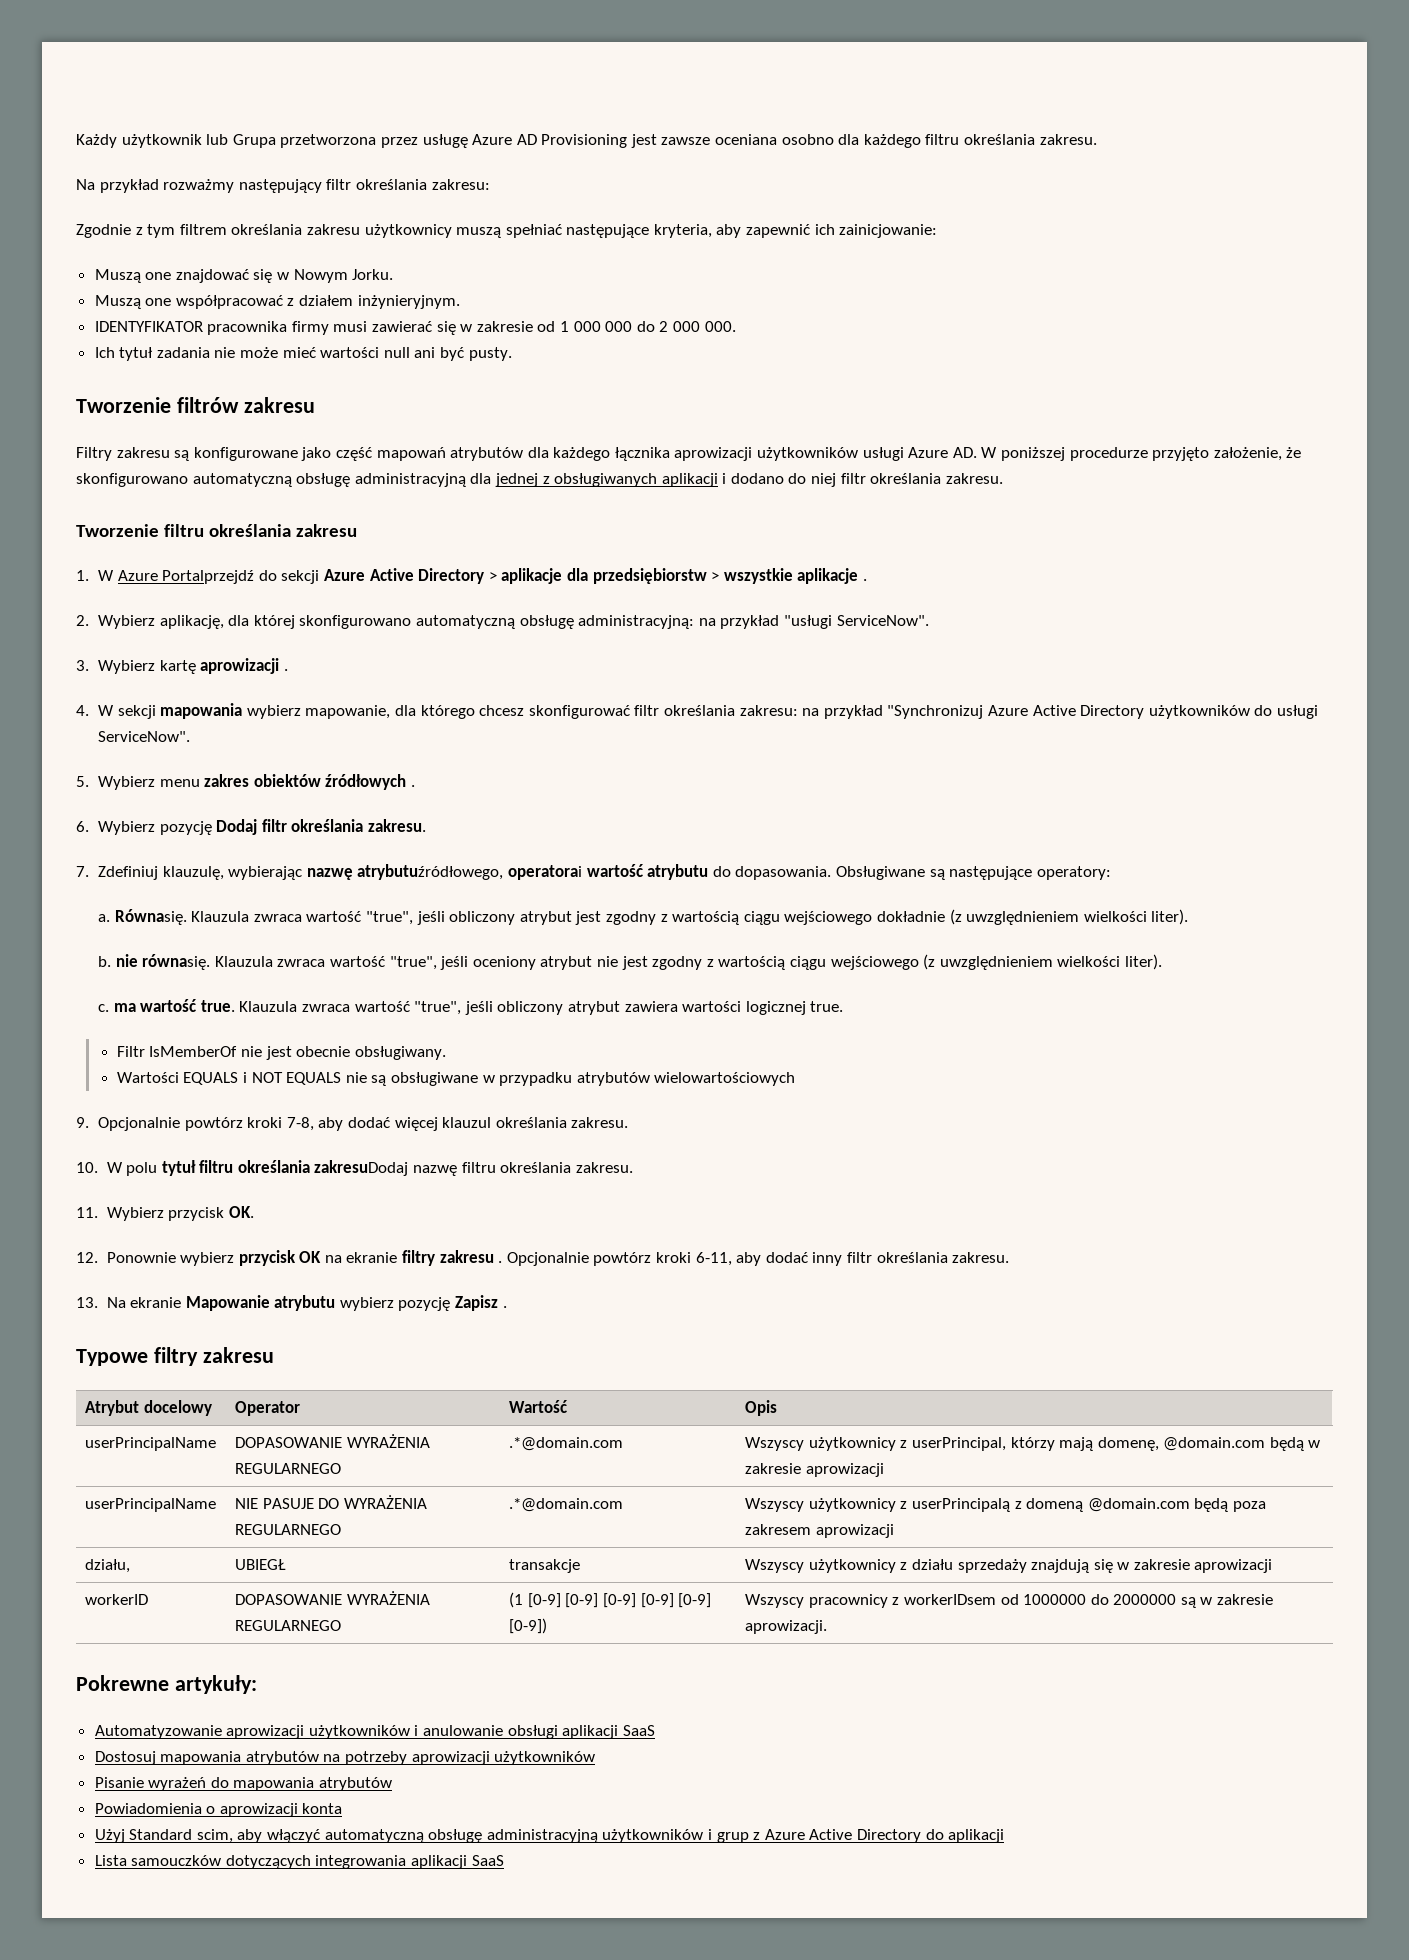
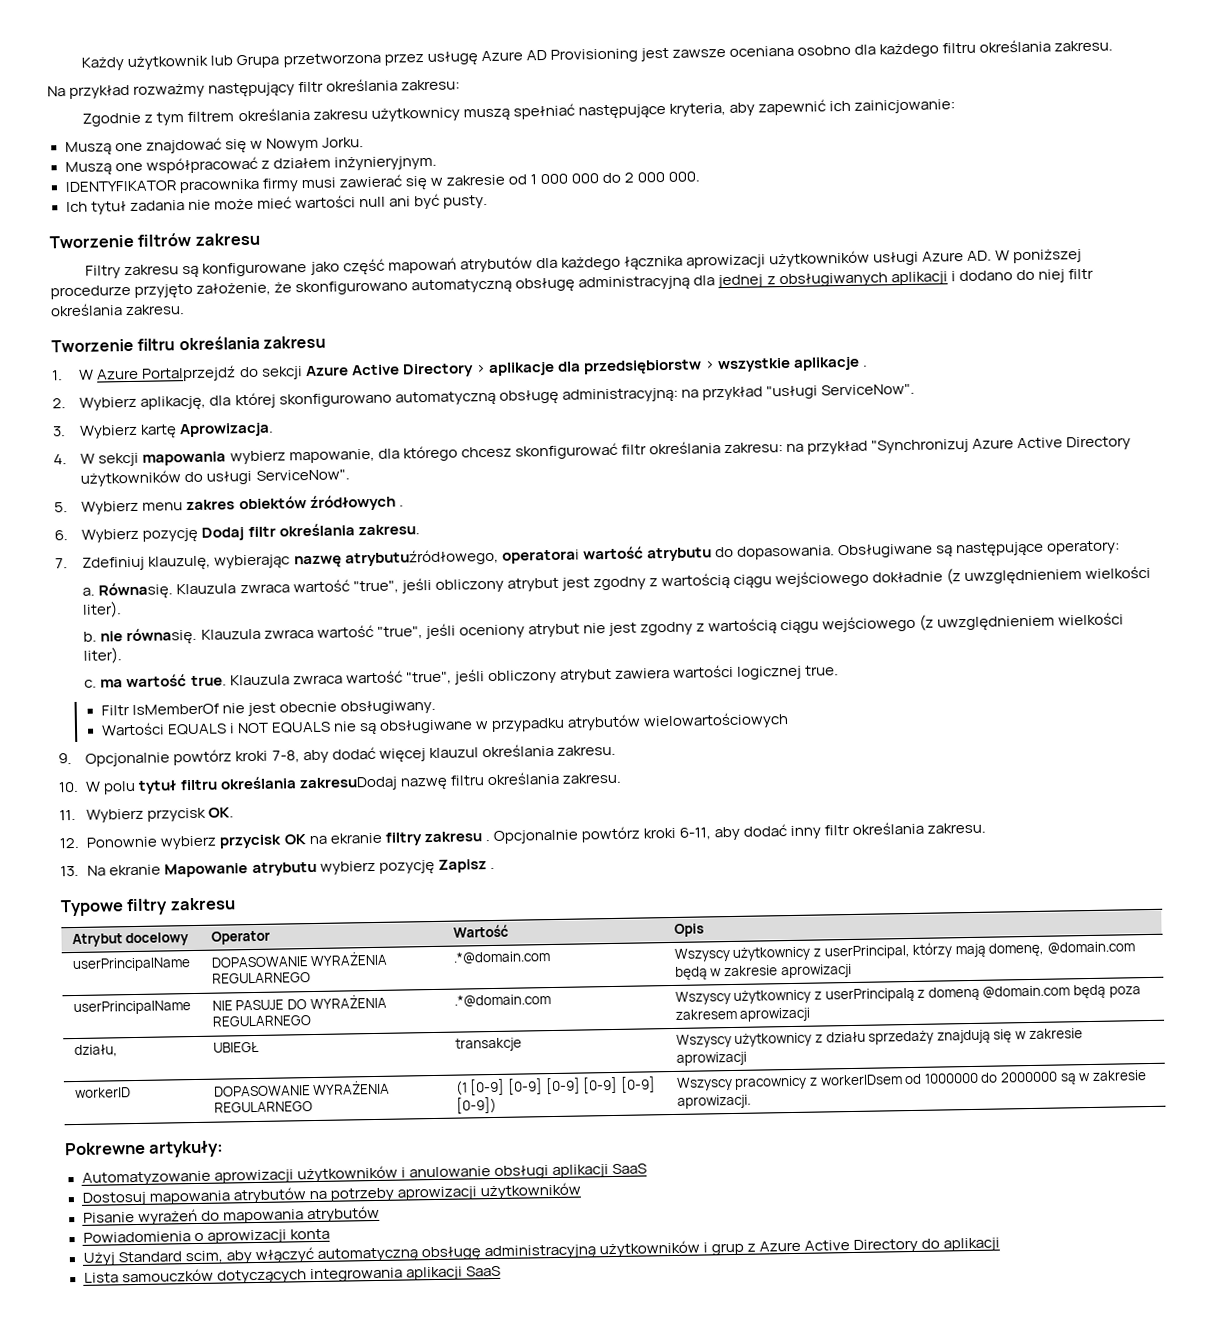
- 3. Wybierz kartę aprowizacji .
+ 3. Wybierz kartę Aprowizacja.

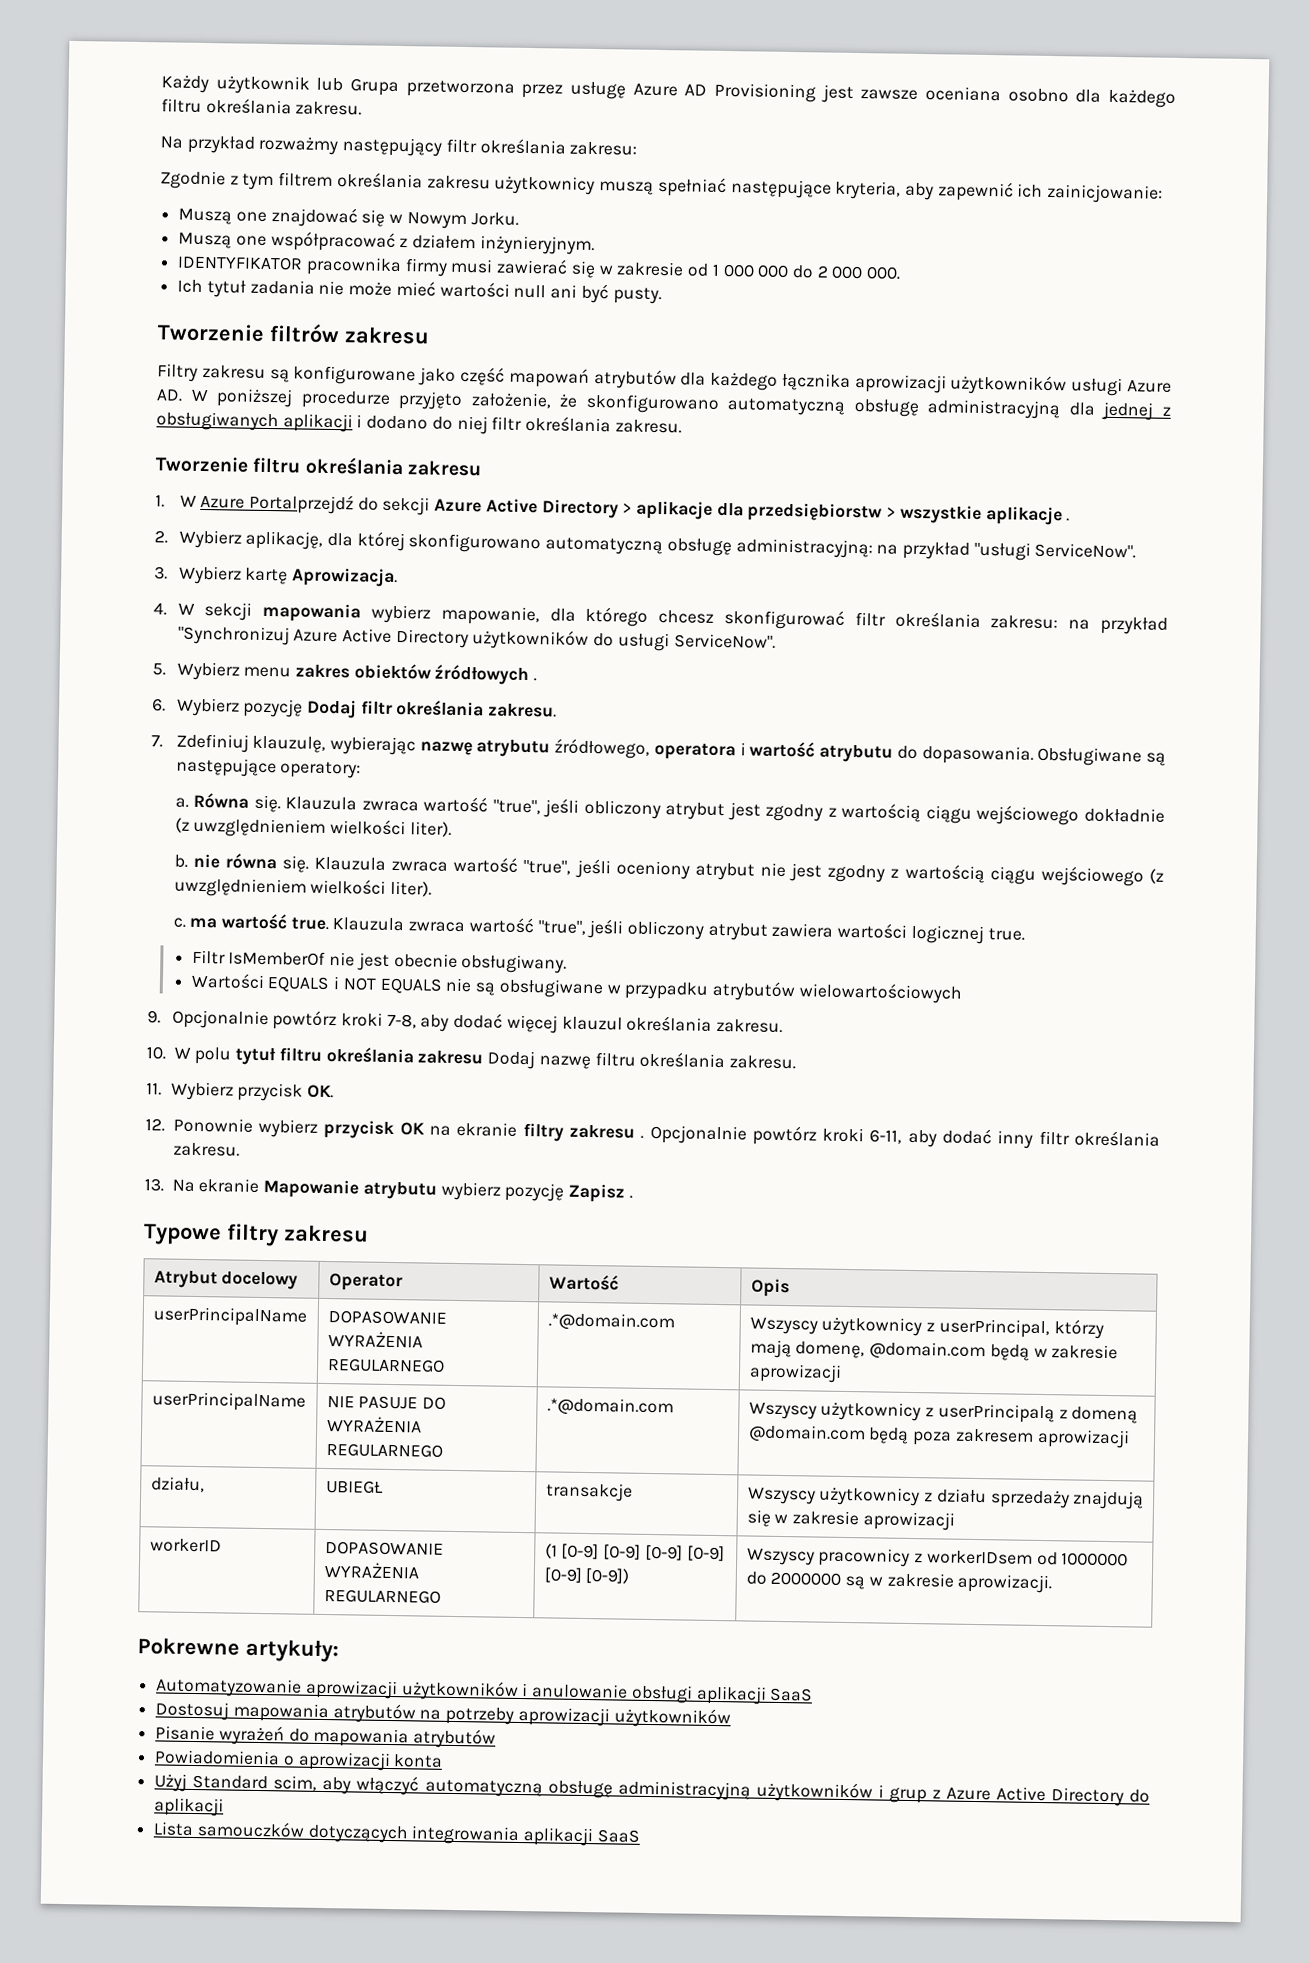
- 7. Zdefiniuj klauzulę, wybierając nazwę atrybutuźródłowego, operatorai wartość atrybutu do dopasowania.
+ 7. Zdefiniuj klauzulę, wybierając nazwę atrybutu źródłowego, operatora i wartość atrybutu do dopasowania.
- Równasię.
+ Równa się.
- b. nie równasię.
+ b. nie równa się.
- 10. W polu tytuł filtru określania zakresuDodaj nazwę filtru określania zakresu.
+ 10. W polu tytuł filtru określania zakresu Dodaj nazwę filtru określania zakresu.

